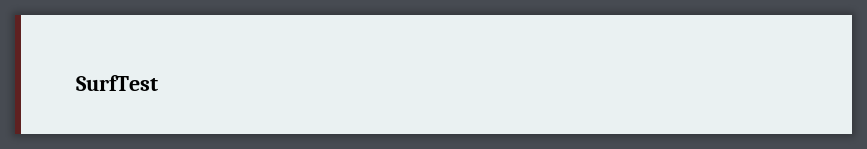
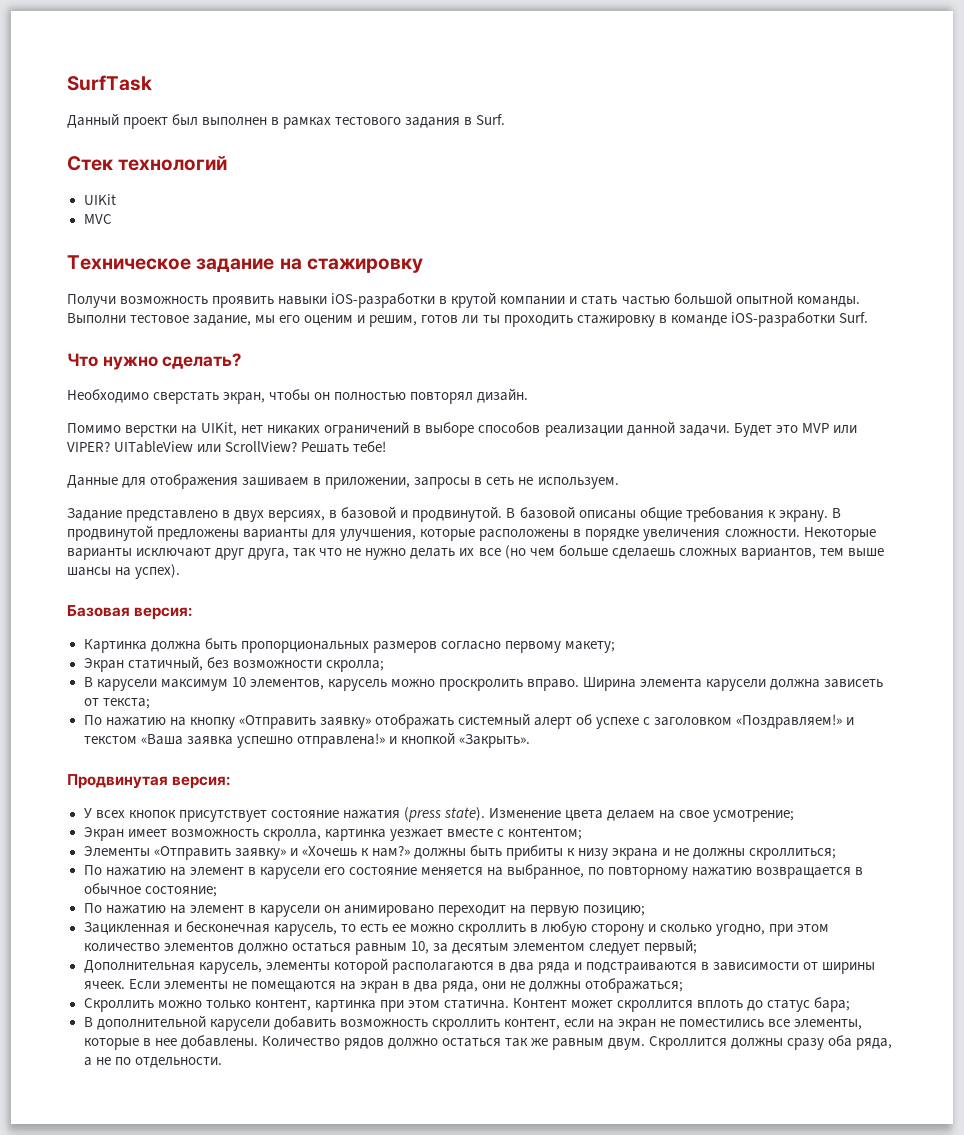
- SurfTest
+ SurfTask
+ Данный проект был выполнен в рамках тестового задания в Surf.
+ Стек технологий
+ UIKit
+ MVC
+ Техническое задание на стажировку
+ Получи возможность проявить навыки iOS-разработки в крутой компании и стать частью большой опытной команды. Выполни тестовое задание, мы его оценим и решим, готов ли ты проходить стажировку в команде iOS-разработки Surf.
+ Что нужно сделать?
+ Необходимо сверстать экран, чтобы он полностью повторял дизайн.
+ Помимо верстки на UIKit, нет никаких ограничений в выборе способов реализации данной задачи. Будет это MVP или VIPER? UITableView или ScrollView? Решать тебе!
+ Данные для отображения зашиваем в приложении, запросы в сеть не используем.
+ Задание представлено в двух версиях, в базовой и продвинутой. В базовой описаны общие требования к экрану. В продвинутой предложены варианты для улучшения, которые расположены в порядке увеличения сложности. Некоторые варианты исключают друг друга, так что не нужно делать их все (но чем больше сделаешь сложных вариантов, тем выше шансы на успех).
+ Базовая версия:
+ Картинка должна быть пропорциональных размеров согласно первому макету;
+ Экран статичный, без возможности скролла;
+ В карусели максимум 10 элементов, карусель можно проскролить вправо. Ширина элемента карусели должна зависеть от текста;
+ По нажатию на кнопку «Отправить заявку» отображать системный алерт об успехе с заголовком «Поздравляем!» и текстом «Ваша заявка успешно отправлена!» и кнопкой «Закрыть».
+ Продвинутая версия:
+ У всех кнопок присутствует состояние нажатия (press state). Изменение цвета делаем на свое усмотрение;
+ Экран имеет возможность скролла, картинка уезжает вместе с контентом;
+ Элементы «Отправить заявку» и «Хочешь к нам?» должны быть прибиты к низу экрана и не должны скроллиться;
+ По нажатию на элемент в карусели его состояние меняется на выбранное, по повторному нажатию возвращается в обычное состояние;
+ По нажатию на элемент в карусели он анимировано переходит на первую позицию;
+ Зацикленная и бесконечная карусель, то есть ее можно скроллить в любую сторону и сколько угодно, при этом количество элементов должно остаться равным 10, за десятым элементом следует первый;
+ Дополнительная карусель, элементы которой располагаются в два ряда и подстраиваются в зависимости от ширины ячеек. Если элементы не помещаются на экран в два ряда, они не должны отображаться;
+ Скроллить можно только контент, картинка при этом статична. Контент может скроллится вплоть до статус бара;
+ В дополнительной карусели добавить возможность скроллить контент, если на экран не поместились все элементы, которые в нее добавлены. Количество рядов должно остаться так же равным двум. Скроллится должны сразу оба ряда, а не по отдельности.

